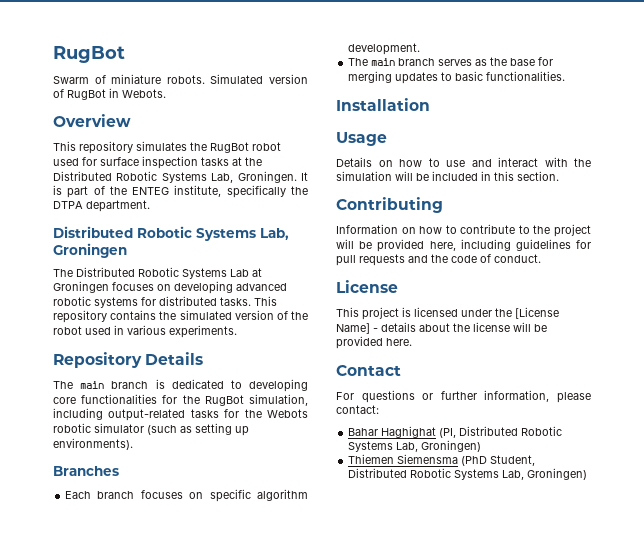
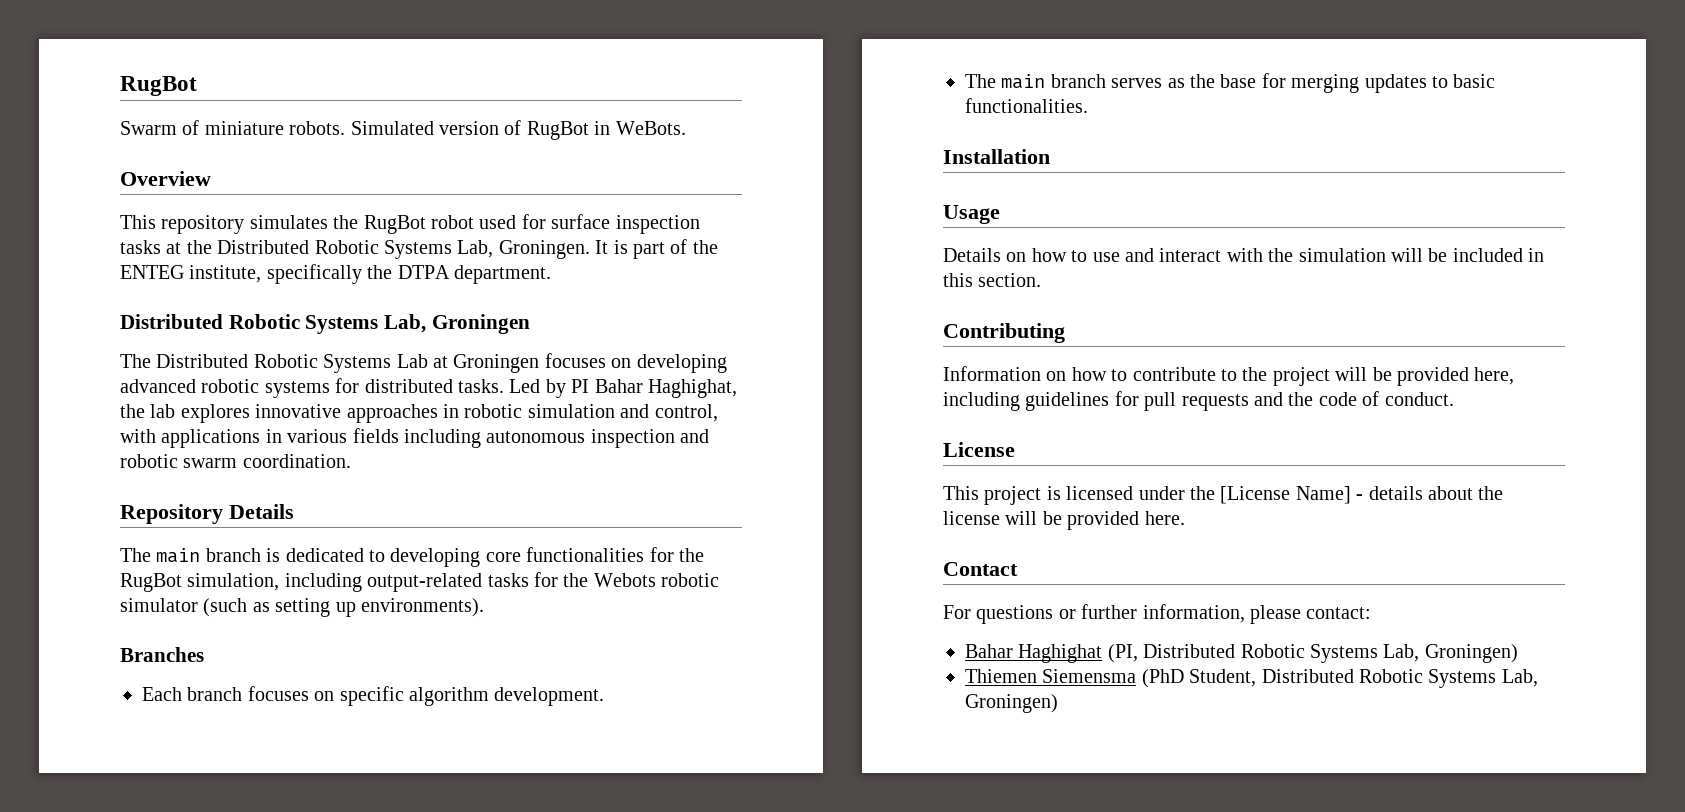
- Simulated version of RugBot in Webots.
+ Simulated version of RugBot in WeBots.
- This repository contains the simulated version of the robot used in various experiments.
+ Led by PI Bahar Haghighat, the lab explores innovative approaches in robotic simulation and control, with applications in various fields including autonomous inspection and robotic swarm coordination.

